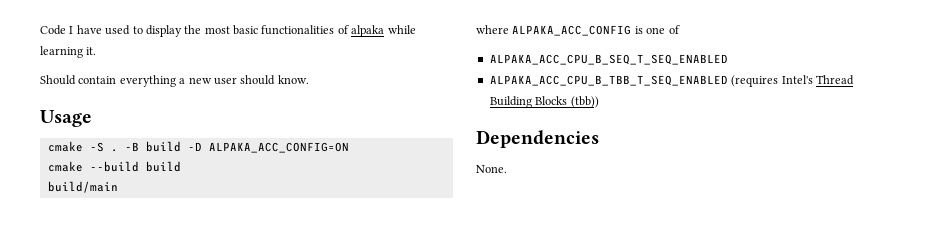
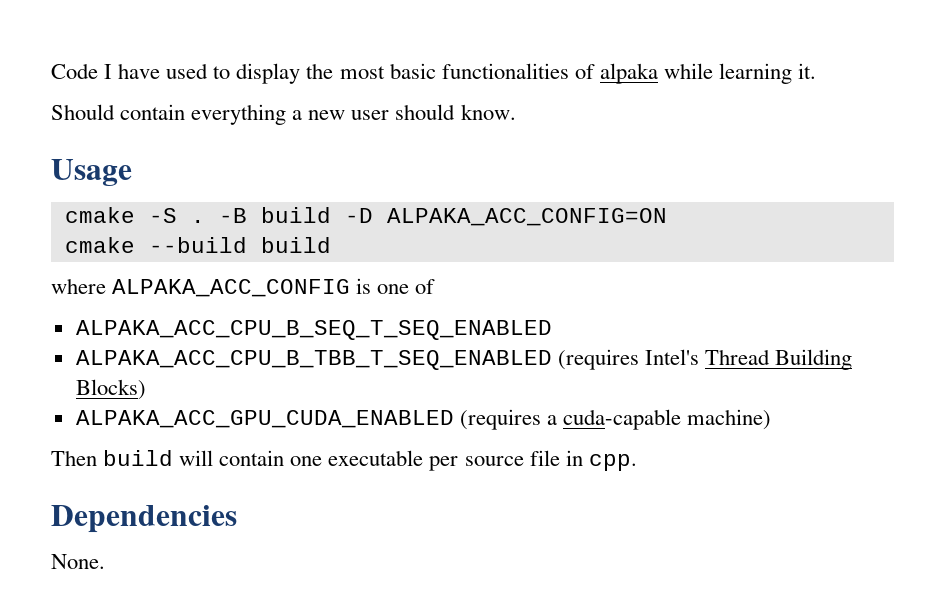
- build/main
- ALPAKA_ACC_CPU_B_TBB_T_SEQ_ENABLED (requires Intel's Thread Building Blocks (tbb))
+ ALPAKA_ACC_CPU_B_TBB_T_SEQ_ENABLED (requires Intel's Thread Building Blocks)
+ ALPAKA_ACC_GPU_CUDA_ENABLED (requires a cuda-capable machine)
+ Then build will contain one executable per source file in cpp.

